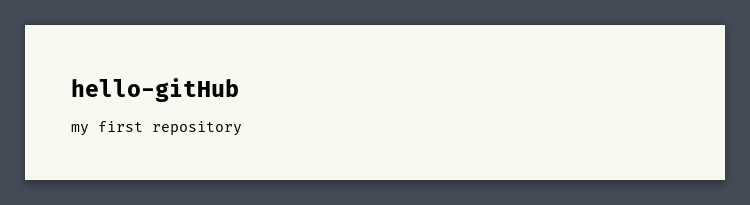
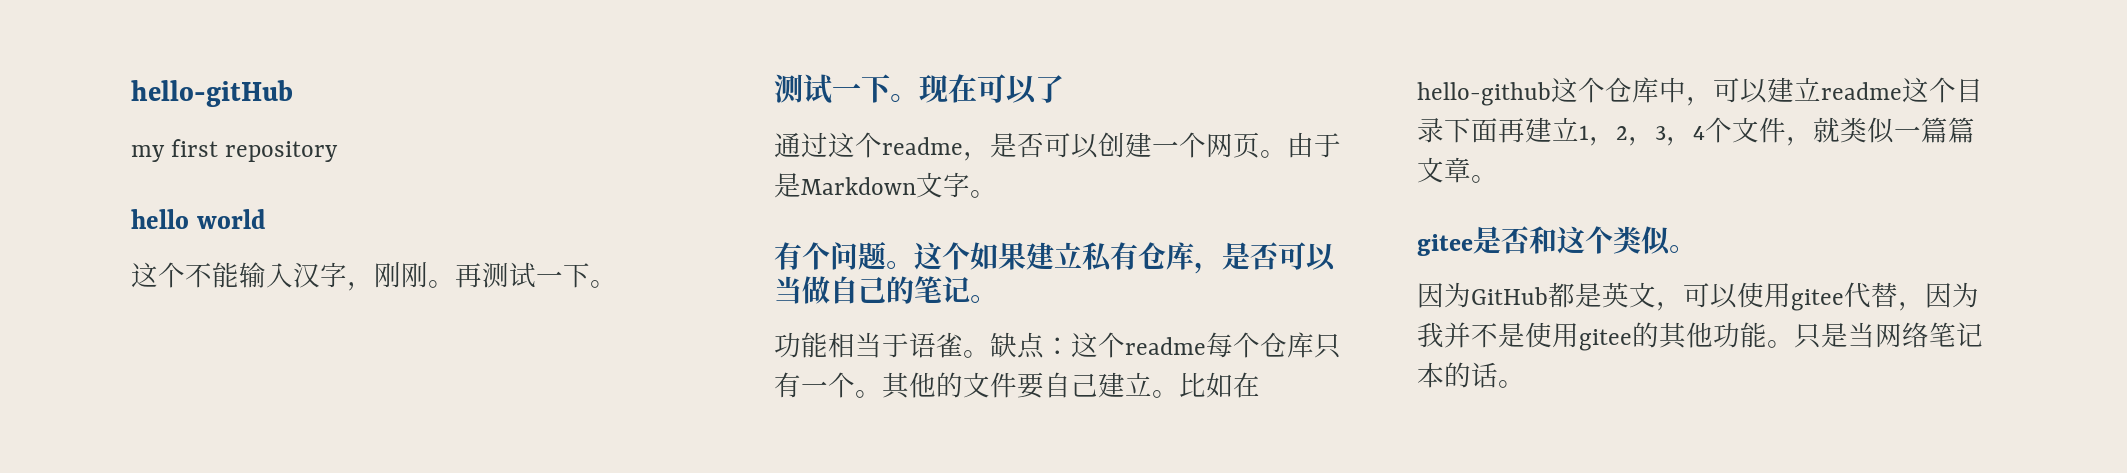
+ hello world
+ 这个不能输入汉字，刚刚。再测试一下。
+ 测试一下。现在可以了
+ 通过这个readme，是否可以创建一个网页。由于是Markdown文字。
+ 有个问题。这个如果建立私有仓库，是否可以当做自己的笔记。
+ 功能相当于语雀。缺点：这个readme每个仓库只有一个。其他的文件要自己建立。比如在hello-github这个仓库中，可以建立readme这个目录下面再建立1，2，3，4个文件，就类似一篇篇文章。
+ gitee是否和这个类似。
+ 因为GitHub都是英文，可以使用gitee代替，因为我并不是使用gitee的其他功能。只是当网络笔记本的话。

